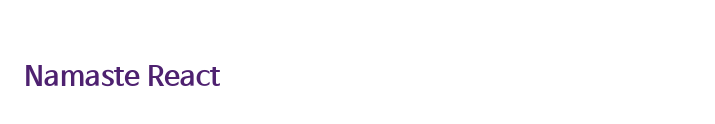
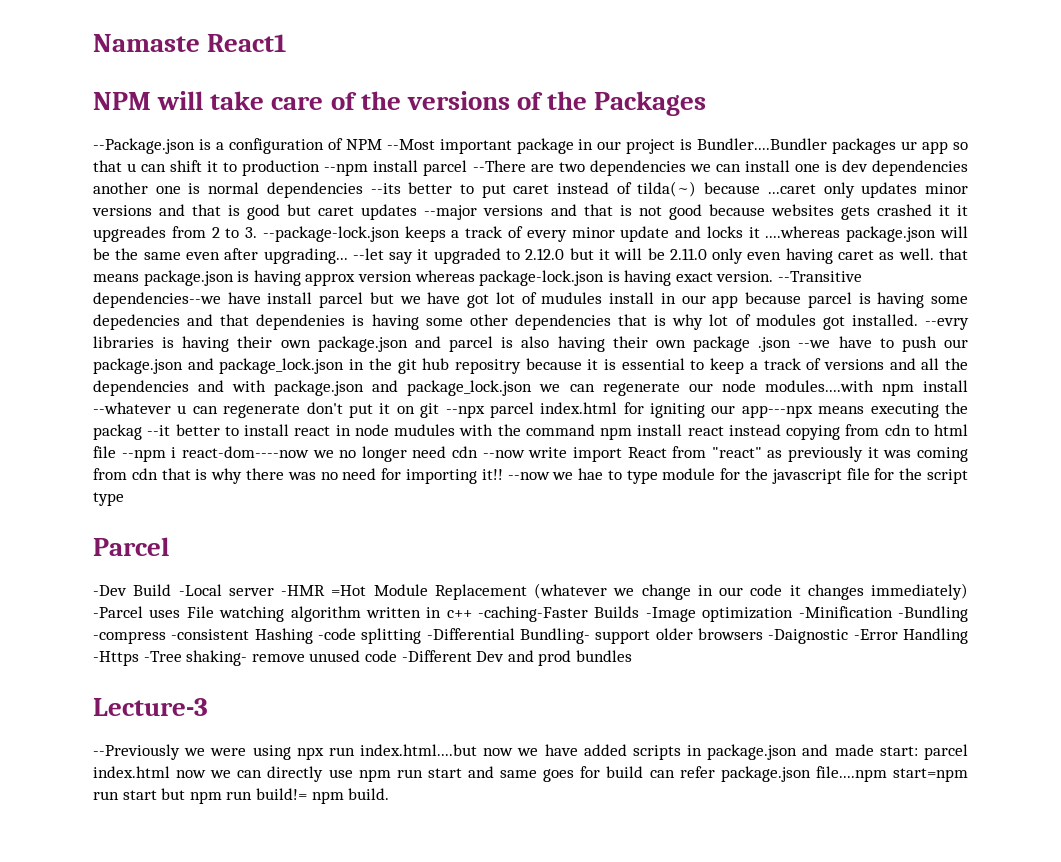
- Namaste React
+ Namaste React1
+ NPM will take care of the versions of the Packages
+ --Package.json is a configuration of NPM --Most important package in our project is Bundler....Bundler packages ur app so that u can shift it to production --npm install parcel --There are two dependencies we can install one is dev dependencies another one is normal dependencies --its better to put caret instead of tilda(~) because ...caret only updates minor versions and that is good but caret updates --major versions and that is not good because websites gets crashed it it upgreades from 2 to 3. --package-lock.json keeps a track of every minor update and locks it ....whereas package.json will be the same even after upgrading... --let say it upgraded to 2.12.0 but it will be 2.11.0 only even having caret as well. that means package.json is having approx version whereas package-lock.json is having exact version. --Transitive dependencies--we have install parcel but we have got lot of mudules install in our app because parcel is having some depedencies and that dependenies is having some other dependencies that is why lot of modules got installed. --evry libraries is having their own package.json and parcel is also having their own package .json --we have to push our package.json and package_lock.json in the git hub repositry because it is essential to keep a track of versions and all the dependencies and with package.json and package_lock.json we can regenerate our node modules....with npm install --whatever u can regenerate don't put it on git --npx parcel index.html for igniting our app---npx means executing the packag --it better to install react in node mudules with the command npm install react instead copying from cdn to html file --npm i react-dom----now we no longer need cdn --now write import React from "react" as previously it was coming from cdn that is why there was no need for importing it!! --now we hae to type module for the javascript file for the script type
+ Parcel
+ -Dev Build -Local server -HMR =Hot Module Replacement (whatever we change in our code it changes immediately) -Parcel uses File watching algorithm written in c++ -caching-Faster Builds -Image optimization -Minification -Bundling -compress -consistent Hashing -code splitting -Differential Bundling- support older browsers -Daignostic -Error Handling -Https -Tree shaking- remove unused code -Different Dev and prod bundles
+ Lecture-3
+ --Previously we were using npx run index.html....but now we have added scripts in package.json and made start: parcel index.html now we can directly use npm run start and same goes for build can refer package.json file....npm start=npm run start but npm run build!= npm build.

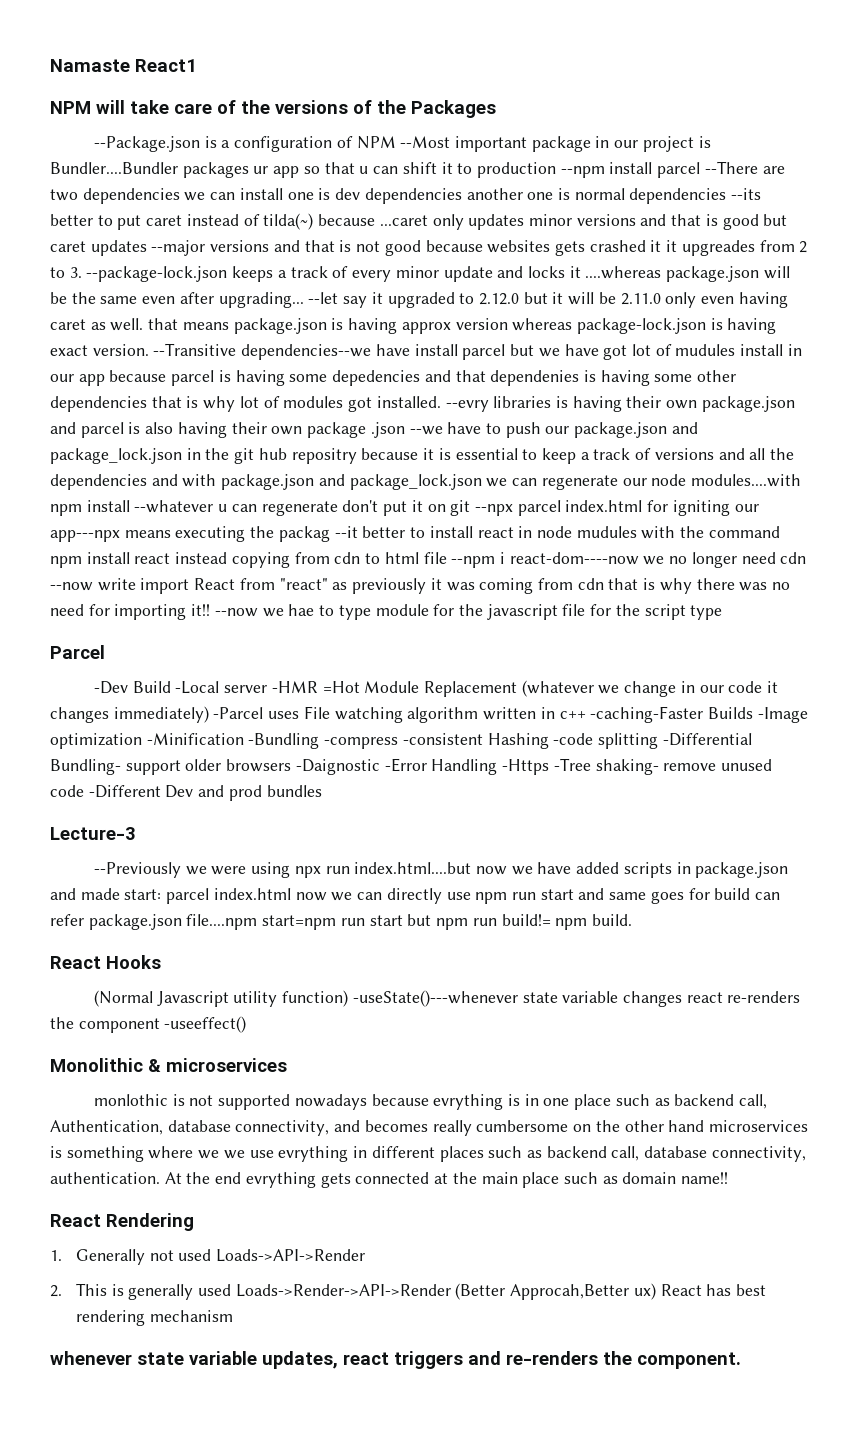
+ React Hooks
+ (Normal Javascript utility function) -useState()---whenever state variable changes react re-renders the component -useeffect()
+ Monolithic & microservices
+ monlothic is not supported nowadays because evrything is in one place such as backend call, Authentication, database connectivity, and becomes really cumbersome on the other hand microservices is something where we we use evrything in different places such as backend call, database connectivity, authentication. At the end evrything gets connected at the main place such as domain name!!
+ React Rendering
+ 1. Generally not used Loads->API->Render
+ 2. This is generally used Loads->Render->API->Render (Better Approcah,Better ux) React has best rendering mechanism
+ whenever state variable updates, react triggers and re-renders the component.

